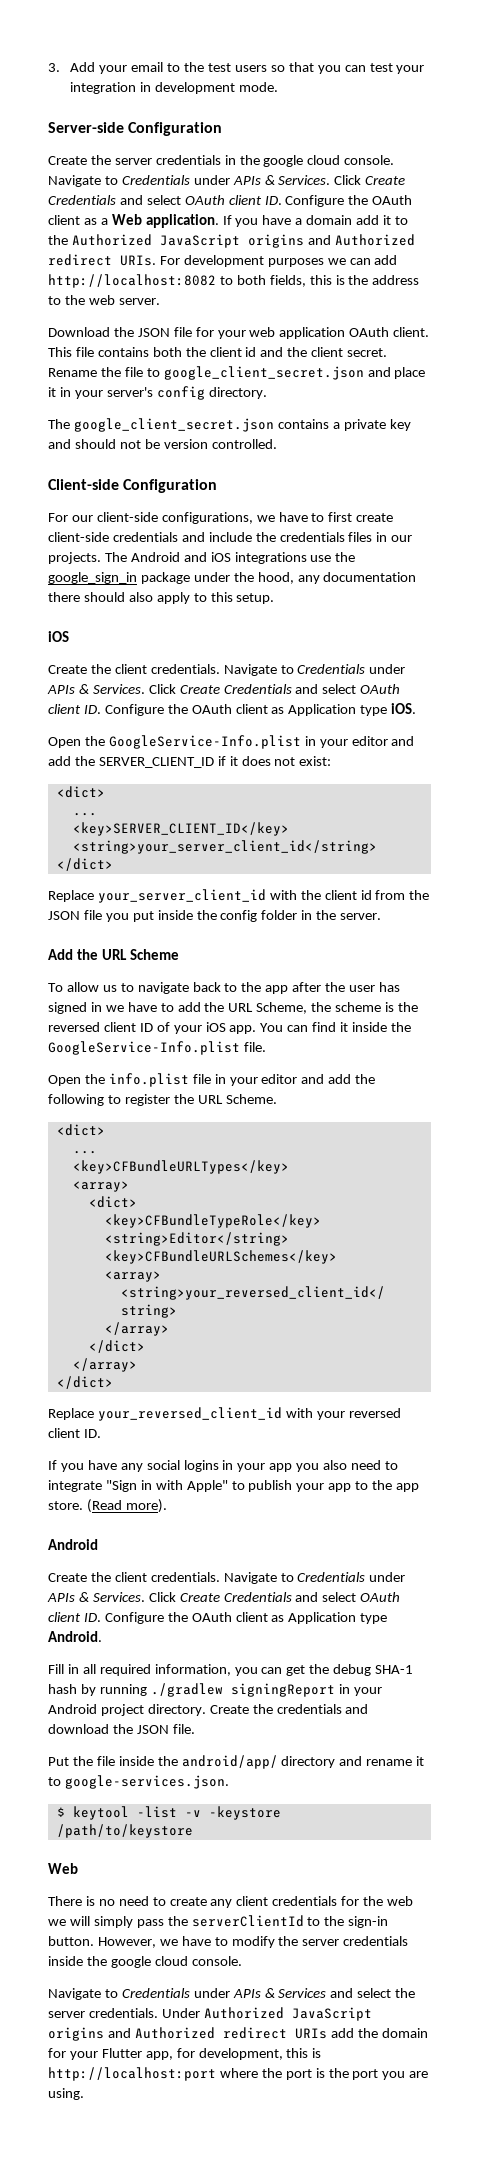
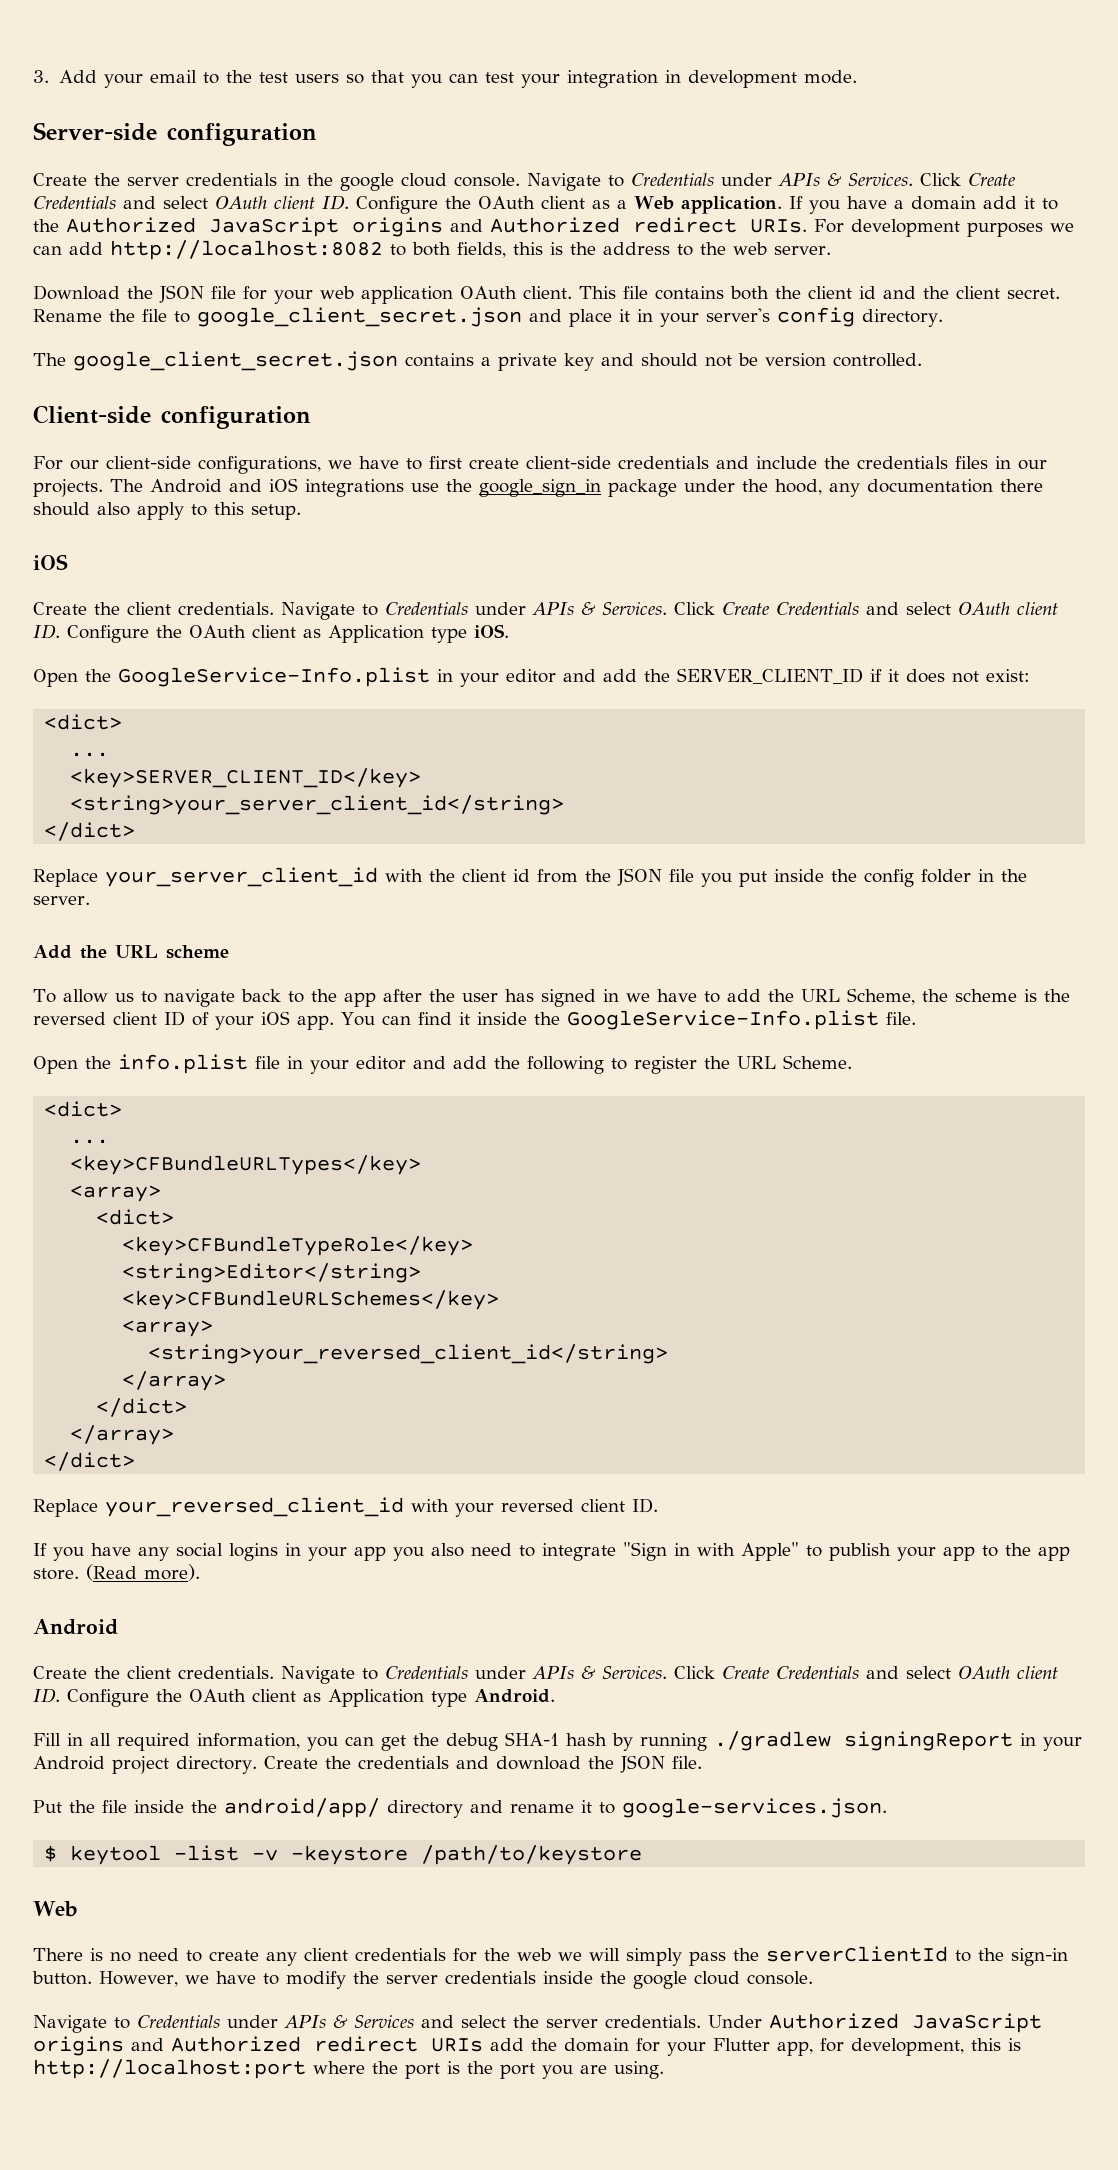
- Server-side Configuration
+ Server-side configuration
- Client-side Configuration
+ Client-side configuration
- Add the URL Scheme
+ Add the URL scheme

